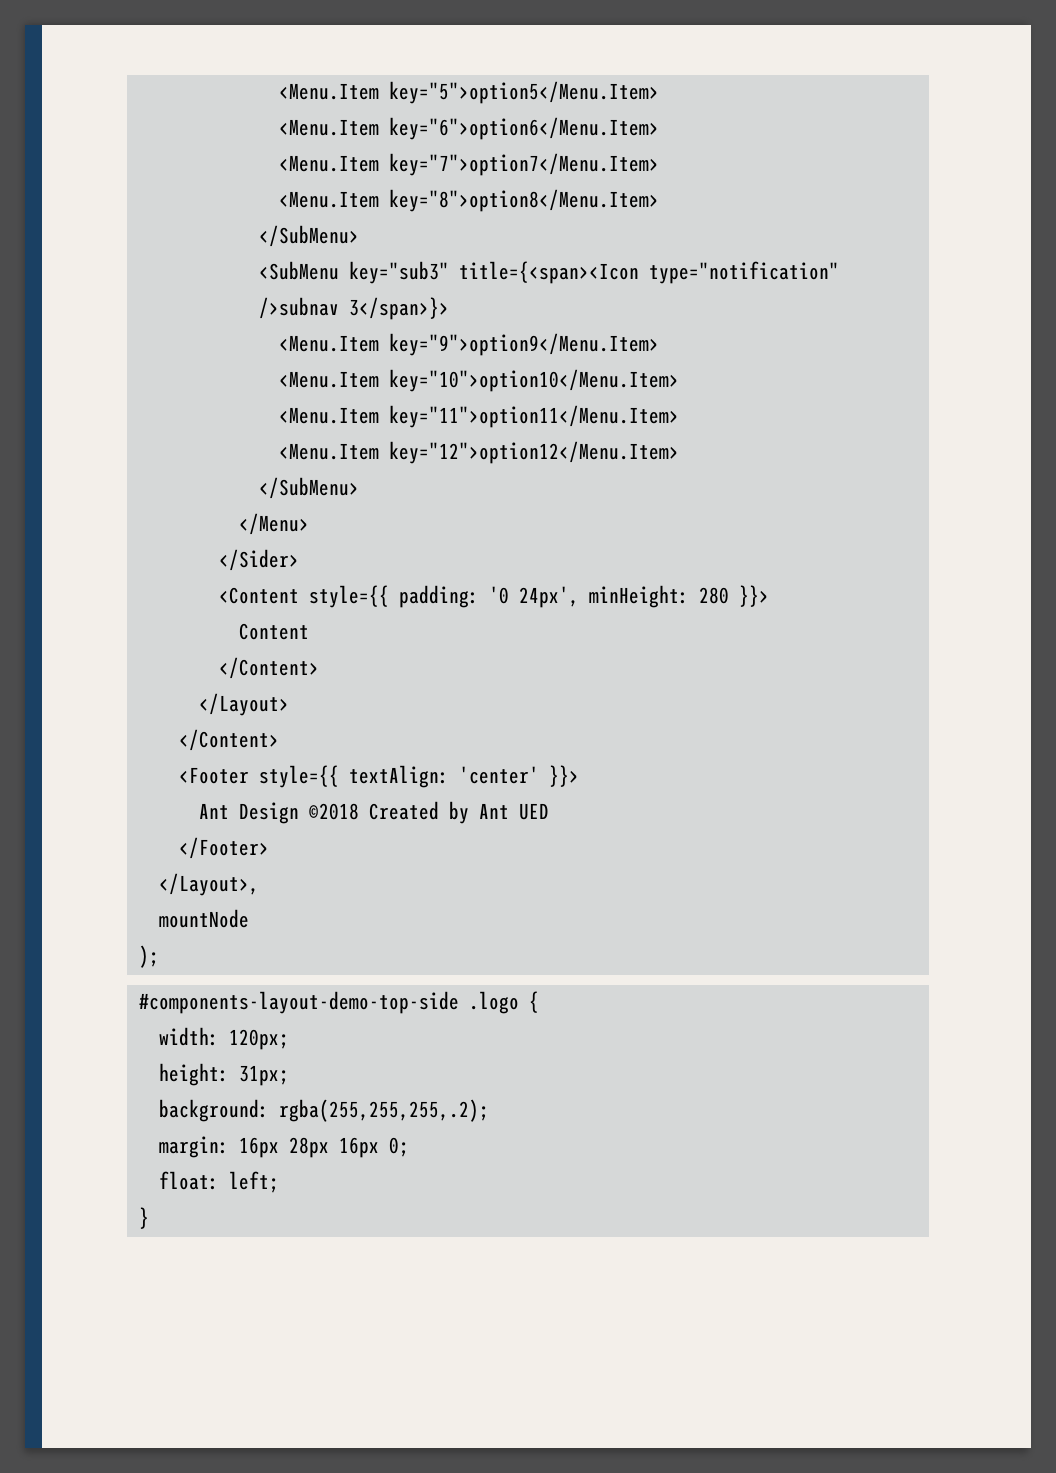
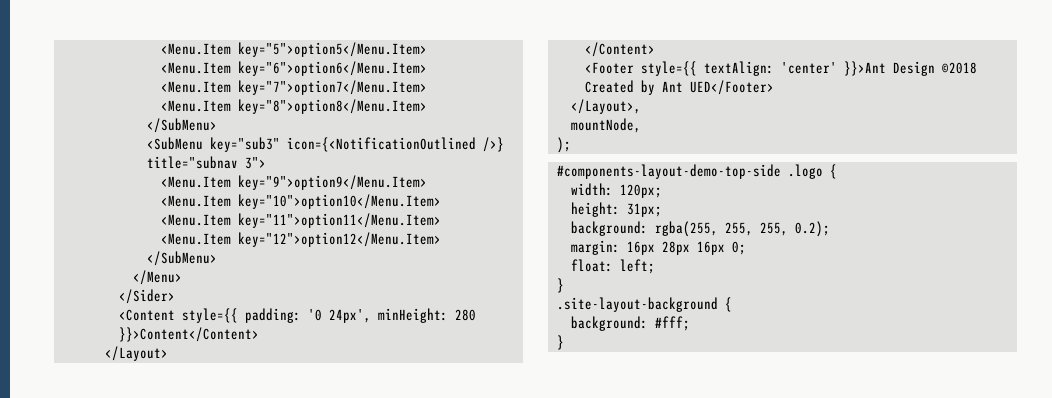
- <SubMenu key="sub3" title={<span><Icon type="notification" />subnav 3</span>}>
+ <SubMenu key="sub3" icon={<NotificationOutlined />} title="subnav 3">
- <Content style={{ padding: '0 24px', minHeight: 280 }}>
- Content
- </Content>
+ <Content style={{ padding: '0 24px', minHeight: 280 }}>Content</Content>
- <Footer style={{ textAlign: 'center' }}>
- Ant Design ©2018 Created by Ant UED
- </Footer>
+ <Footer style={{ textAlign: 'center' }}>Ant Design ©2018 Created by Ant UED</Footer>
- mountNode
+ mountNode,
- background: rgba(255,255,255,.2);
+ background: rgba(255, 255, 255, 0.2);
+ .site-layout-background {
+ background: #fff;
+ }

